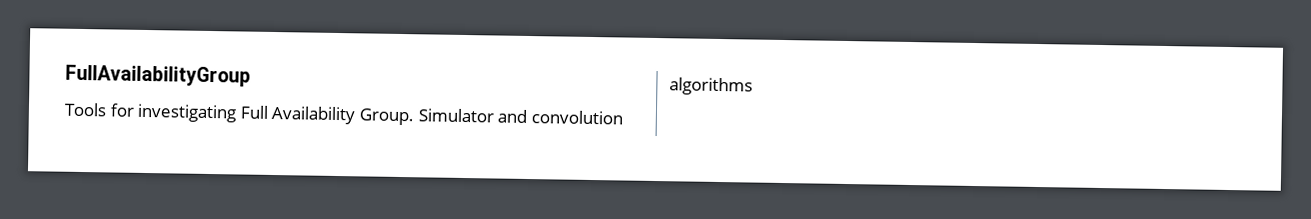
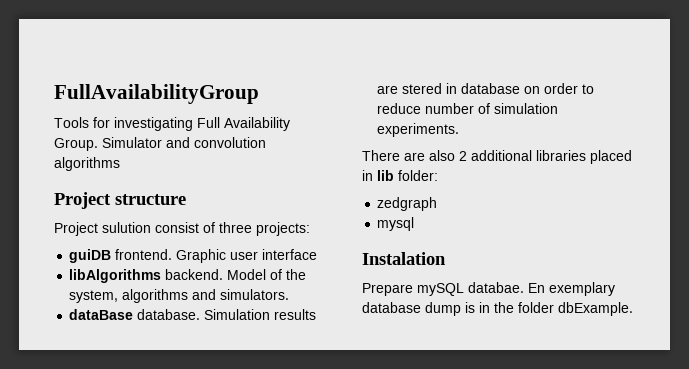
+ Project structure
+ Project sulution consist of three projects:
+ guiDB frontend. Graphic user interface
+ libAlgorithms backend. Model of the system, algorithms and simulators.
+ dataBase database. Simulation results are stered in database on order to reduce number of simulation experiments.
+ There are also 2 additional libraries placed in lib folder:
+ zedgraph
+ mysql
+ Instalation
+ Prepare mySQL databae. En exemplary database dump is in the folder dbExample.

